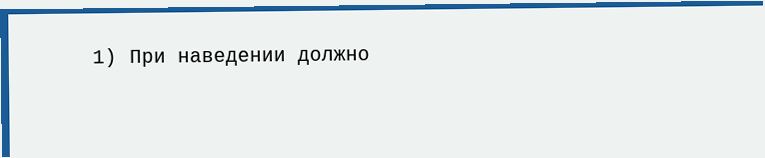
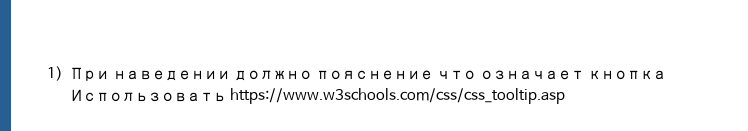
- 1) При наведении должно
+ 1) При наведении должно пояснение что означает кнопка Использовать https://www.w3schools.com/css/css_tooltip.asp

